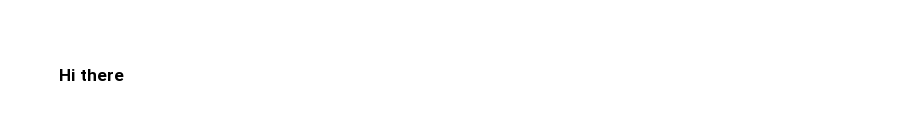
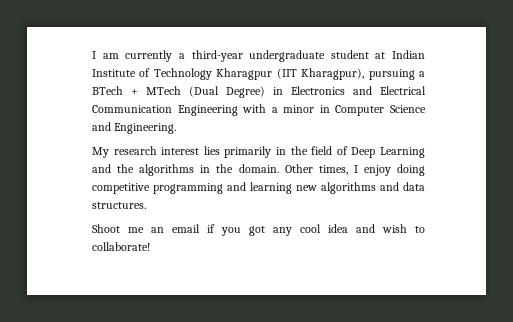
- Hi there
+ I am currently a third-year undergraduate student at Indian Institute of Technology Kharagpur (IIT Kharagpur), pursuing a BTech + MTech (Dual Degree) in Electronics and Electrical Communication Engineering with a minor in Computer Science and Engineering.
+ My research interest lies primarily in the field of Deep Learning and the algorithms in the domain. Other times, I enjoy doing competitive programming and learning new algorithms and data structures.
+ Shoot me an email if you got any cool idea and wish to collaborate!

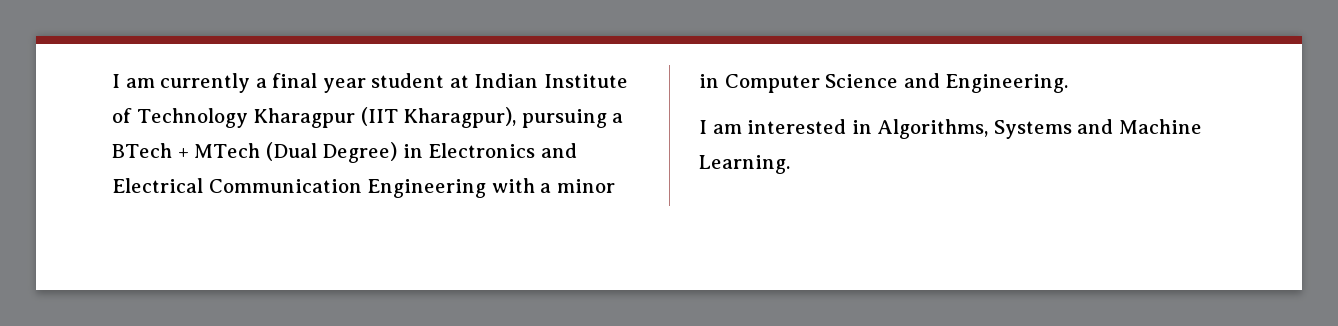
- I am currently a third-year undergraduate student at Indian Institute of Technology Kharagpur (IIT Kharagpur), pursuing a BTech + MTech (Dual Degree) in Electronics and Electrical Communication Engineering with a minor in Computer Science and Engineering.
+ I am currently a final year student at Indian Institute of Technology Kharagpur (IIT Kharagpur), pursuing a BTech + MTech (Dual Degree) in Electronics and Electrical Communication Engineering with a minor in Computer Science and Engineering.
- My research interest lies primarily in the field of Deep Learning and the algorithms in the domain. Other times, I enjoy doing competitive programming and learning new algorithms and data structures.
- Shoot me an email if you got any cool idea and wish to collaborate!
+ I am interested in Algorithms, Systems and Machine Learning.

